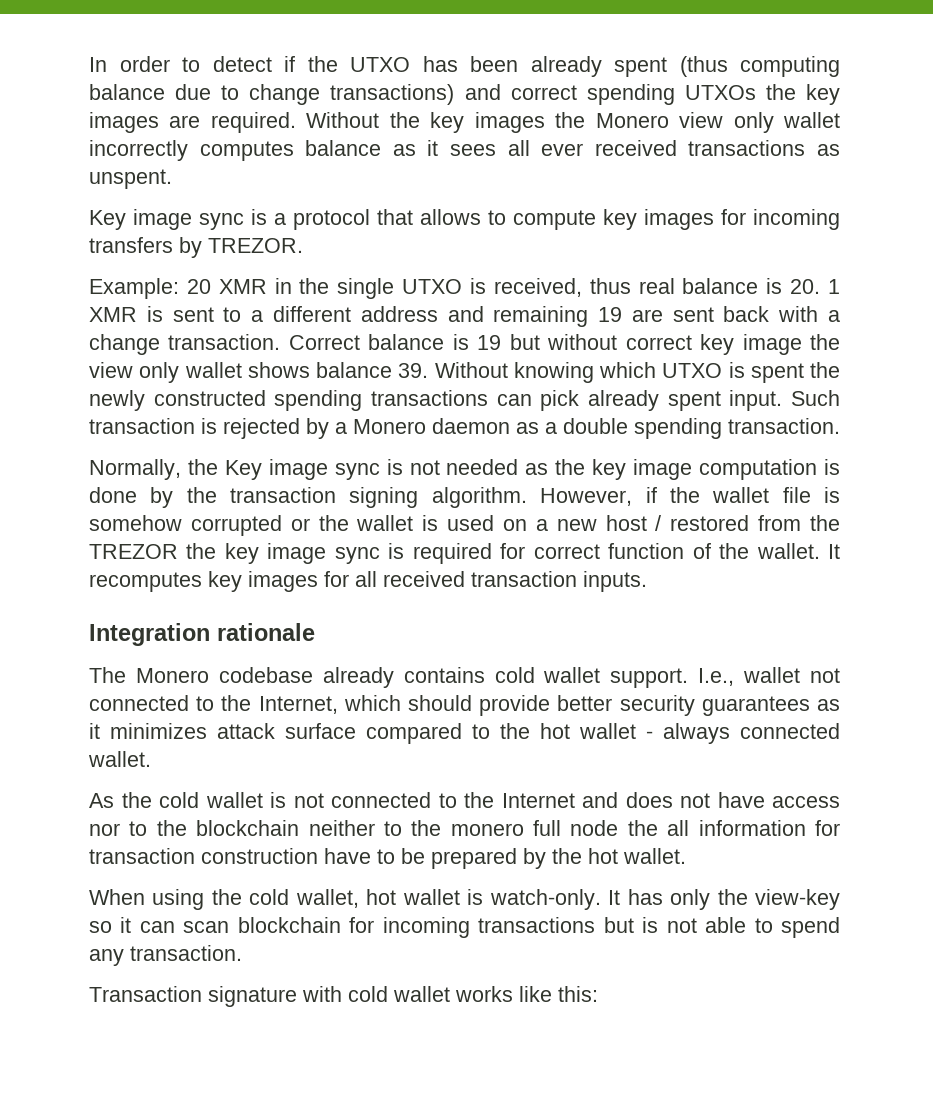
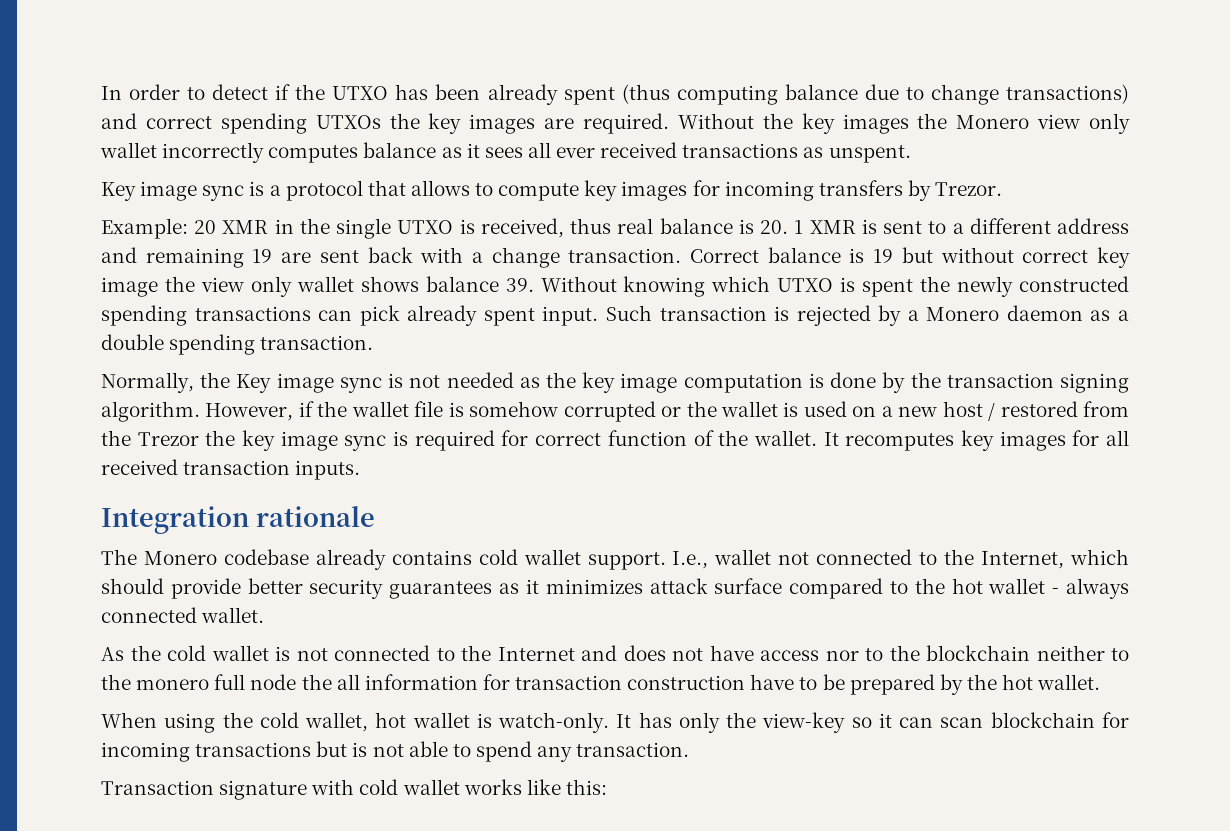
- Key image sync is a protocol that allows to compute key images for incoming transfers by TREZOR.
+ Key image sync is a protocol that allows to compute key images for incoming transfers by Trezor.
- However, if the wallet file is somehow corrupted or the wallet is used on a new host / restored from the TREZOR the key image sync is required for correct function of the wallet.
+ However, if the wallet file is somehow corrupted or the wallet is used on a new host / restored from the Trezor the key image sync is required for correct function of the wallet.

